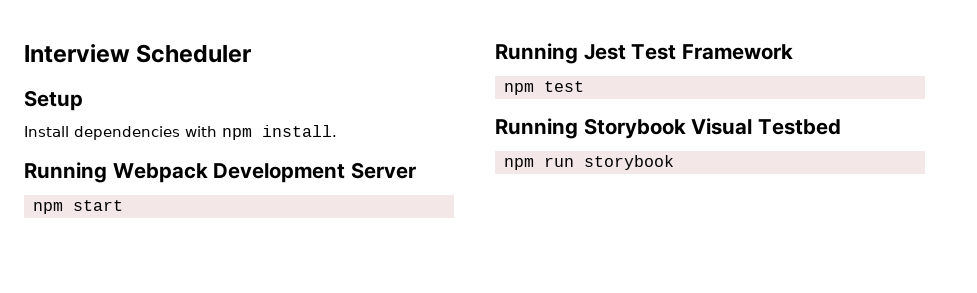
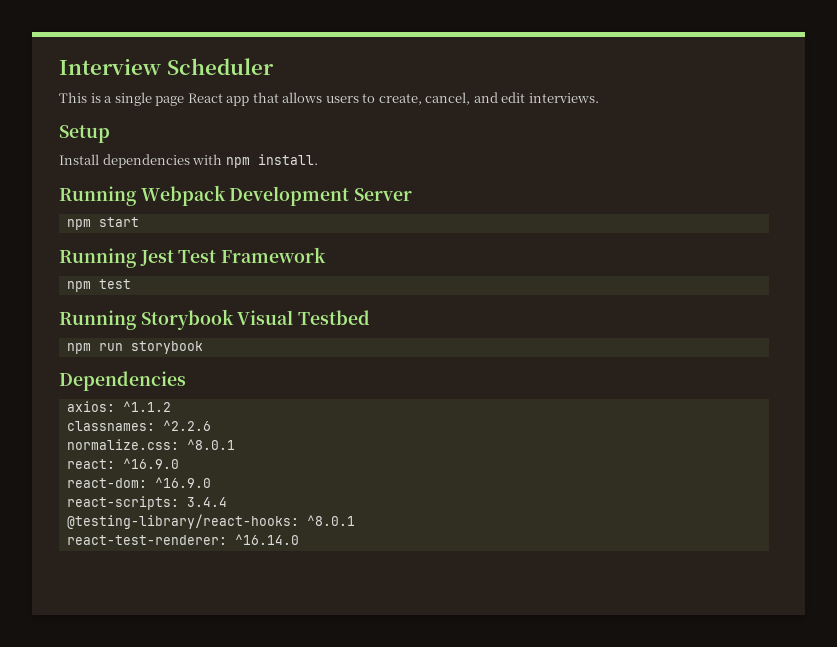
+ This is a single page React app that allows users to create, cancel, and edit interviews.
+ Dependencies
+ axios: ^1.1.2
+ classnames: ^2.2.6
+ normalize.css: ^8.0.1
+ react: ^16.9.0
+ react-dom: ^16.9.0
+ react-scripts: 3.4.4
+ @testing-library/react-hooks: ^8.0.1
+ react-test-renderer: ^16.14.0

